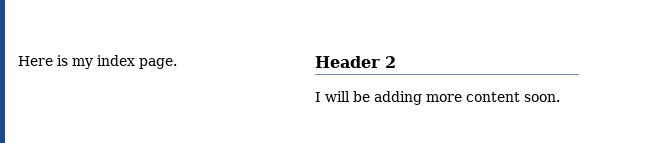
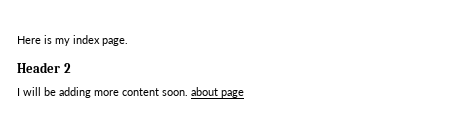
- I will be adding more content soon.
+ I will be adding more content soon. about page

